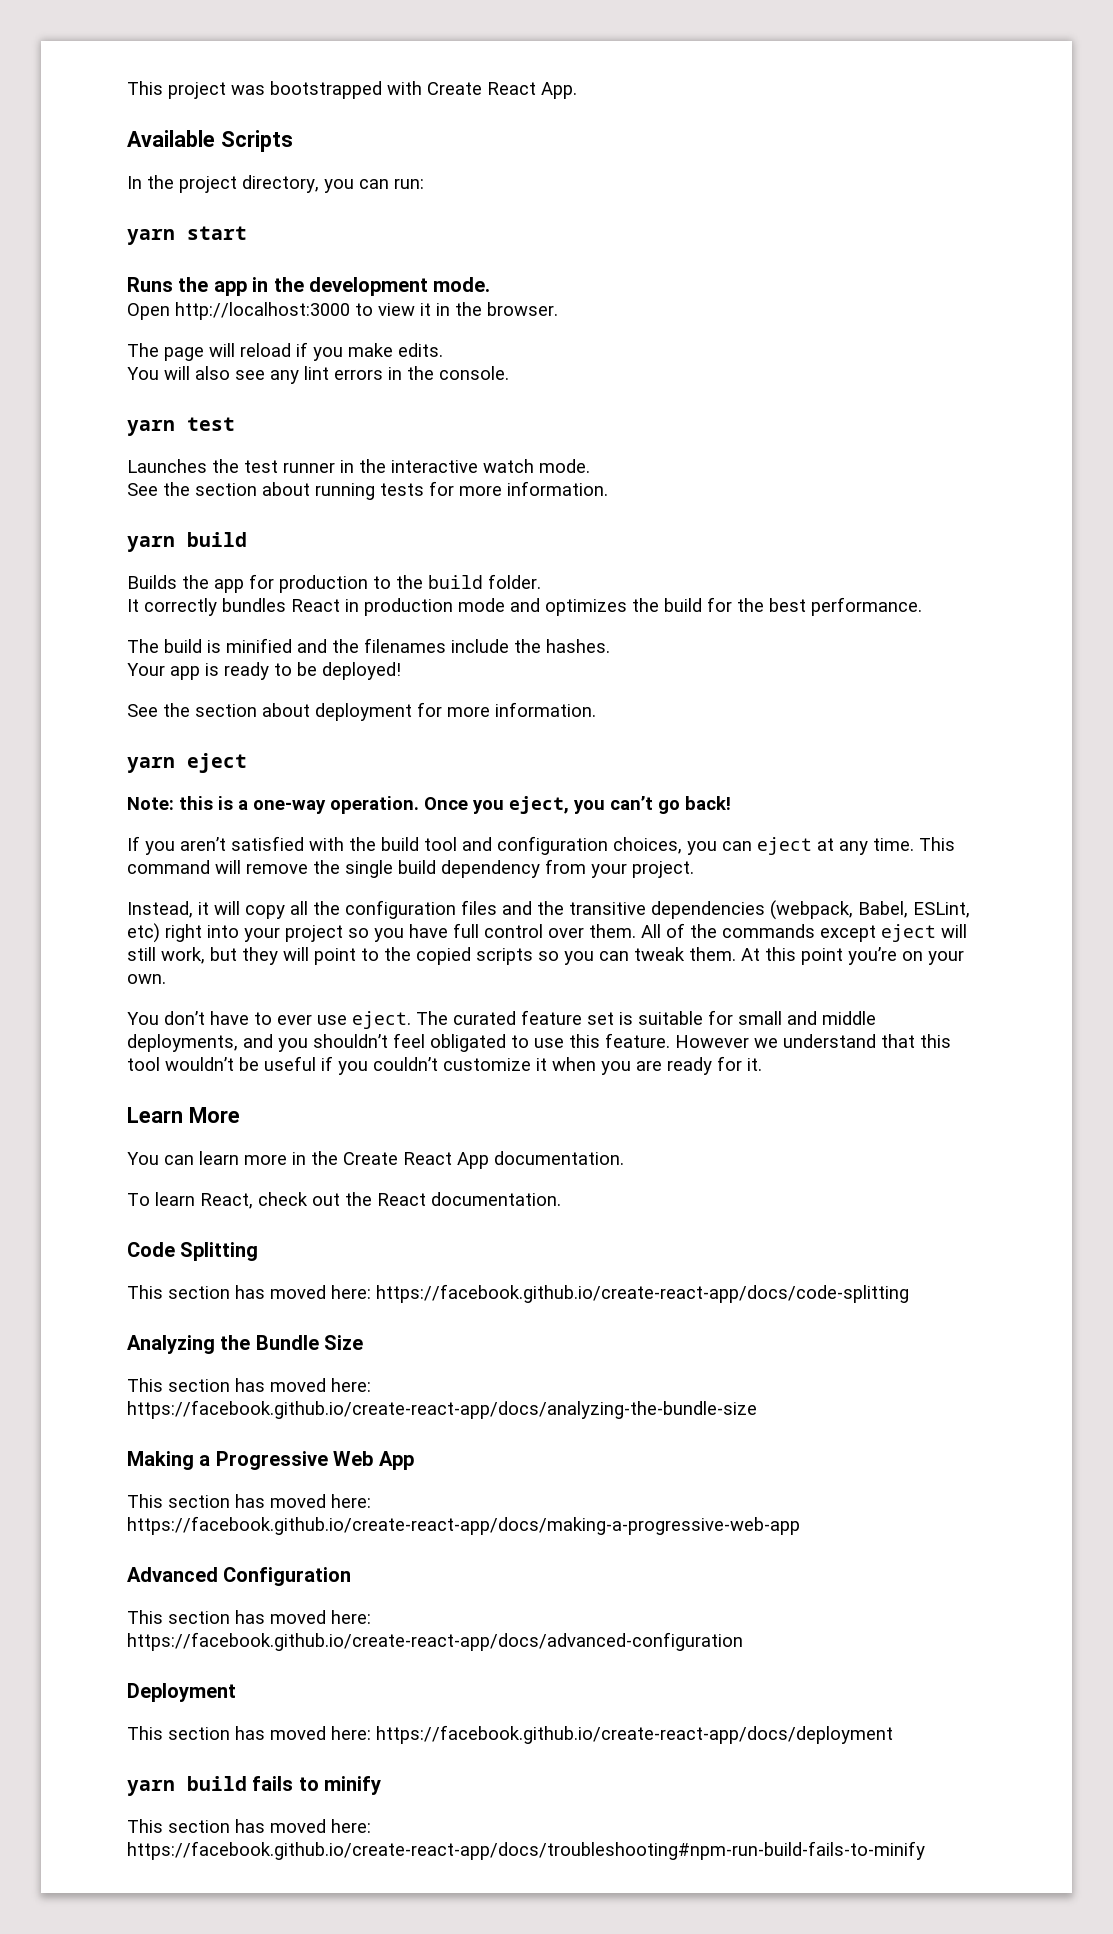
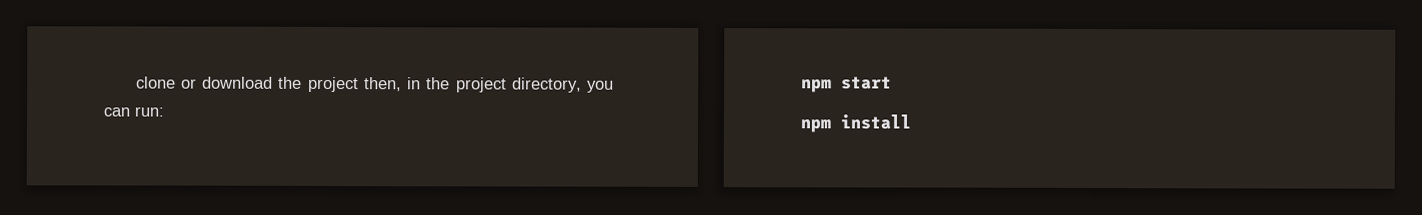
- This project was bootstrapped with Create React App.
- Available Scripts
- In the project directory, you can run:
+ clone or download the project then, in the project directory, you can run:
- yarn start
+ npm start
- Runs the app in the development mode.
- Open http://localhost:3000 to view it in the browser.
- The page will reload if you make edits.
- You will also see any lint errors in the console.
- yarn test
- Launches the test runner in the interactive watch mode.
- See the section about running tests for more information.
- yarn build
- Builds the app for production to the build folder.
- It correctly bundles React in production mode and optimizes the build for the best performance.
- The build is minified and the filenames include the hashes.
- Your app is ready to be deployed!
- See the section about deployment for more information.
- yarn eject
- Note: this is a one-way operation. Once you eject, you can’t go back!
- If you aren’t satisfied with the build tool and configuration choices, you can eject at any time. This command will remove the single build dependency from your project.
- Instead, it will copy all the configuration files and the transitive dependencies (webpack, Babel, ESLint, etc) right into your project so you have full control over them. All of the commands except eject will still work, but they will point to the copied scripts so you can tweak them. At this point you’re on your own.
- You don’t have to ever use eject. The curated feature set is suitable for small and middle deployments, and you shouldn’t feel obligated to use this feature. However we understand that this tool wouldn’t be useful if you couldn’t customize it when you are ready for it.
- Learn More
- You can learn more in the Create React App documentation.
- To learn React, check out the React documentation.
- Code Splitting
- This section has moved here: https://facebook.github.io/create-react-app/docs/code-splitting
- Analyzing the Bundle Size
- This section has moved here: https://facebook.github.io/create-react-app/docs/analyzing-the-bundle-size
- Making a Progressive Web App
- This section has moved here: https://facebook.github.io/create-react-app/docs/making-a-progressive-web-app
- Advanced Configuration
- This section has moved here: https://facebook.github.io/create-react-app/docs/advanced-configuration
- Deployment
- This section has moved here: https://facebook.github.io/create-react-app/docs/deployment
- yarn build fails to minify
- This section has moved here: https://facebook.github.io/create-react-app/docs/troubleshooting#npm-run-build-fails-to-minify
+ npm install

